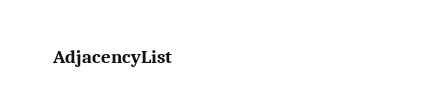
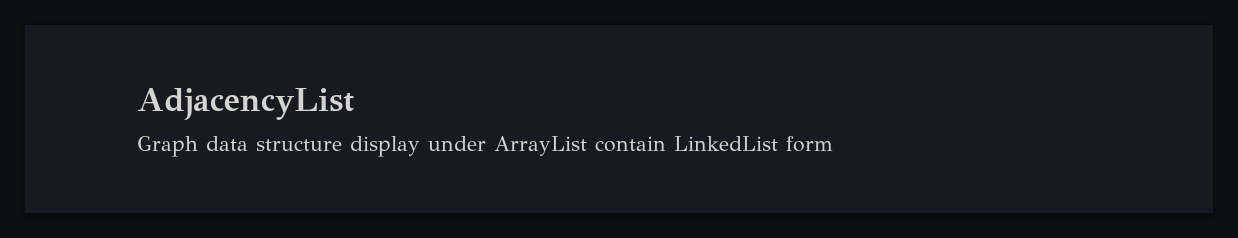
+ Graph data structure display under ArrayList contain LinkedList form

